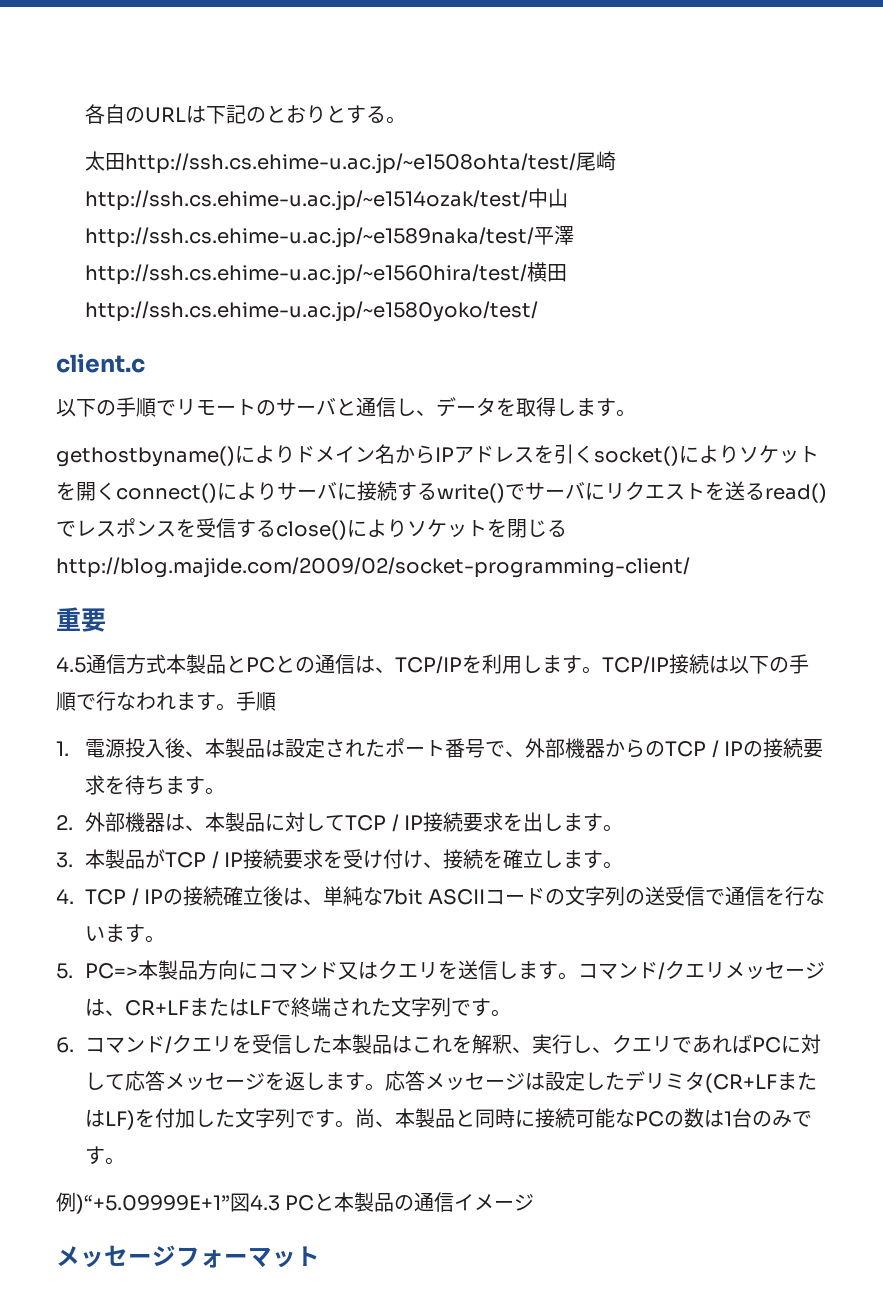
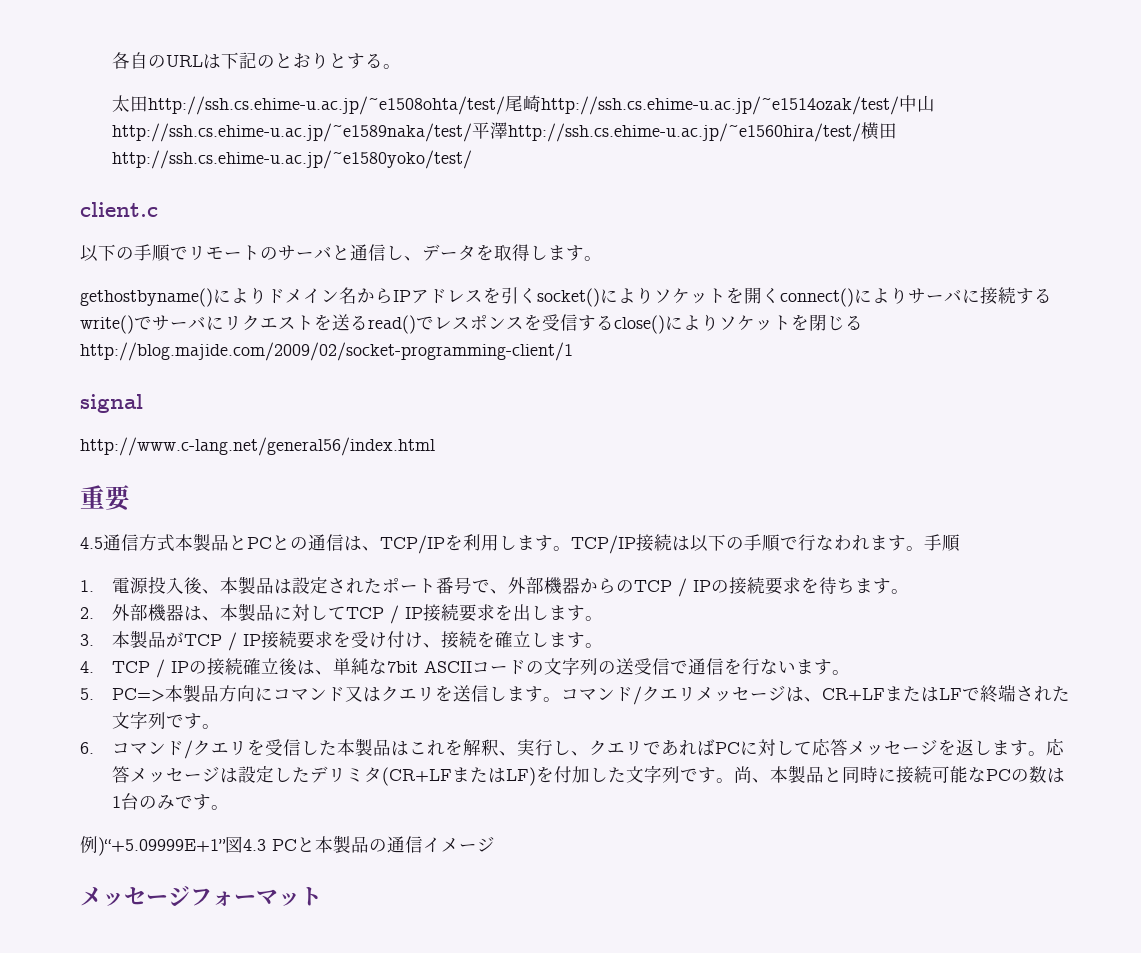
- gethostbyname()によりドメイン名からIPアドレスを引くsocket()によりソケットを開くconnect()によりサーバに接続するwrite()でサーバにリクエストを送るread()でレスポンスを受信するclose()によりソケットを閉じるhttp://blog.majide.com/2009/02/socket-programming-client/
+ gethostbyname()によりドメイン名からIPアドレスを引くsocket()によりソケットを開くconnect()によりサーバに接続するwrite()でサーバにリクエストを送るread()でレスポンスを受信するclose()によりソケットを閉じるhttp://blog.majide.com/2009/02/socket-programming-client/1
+ signal
+ http://www.c-lang.net/general56/index.html

